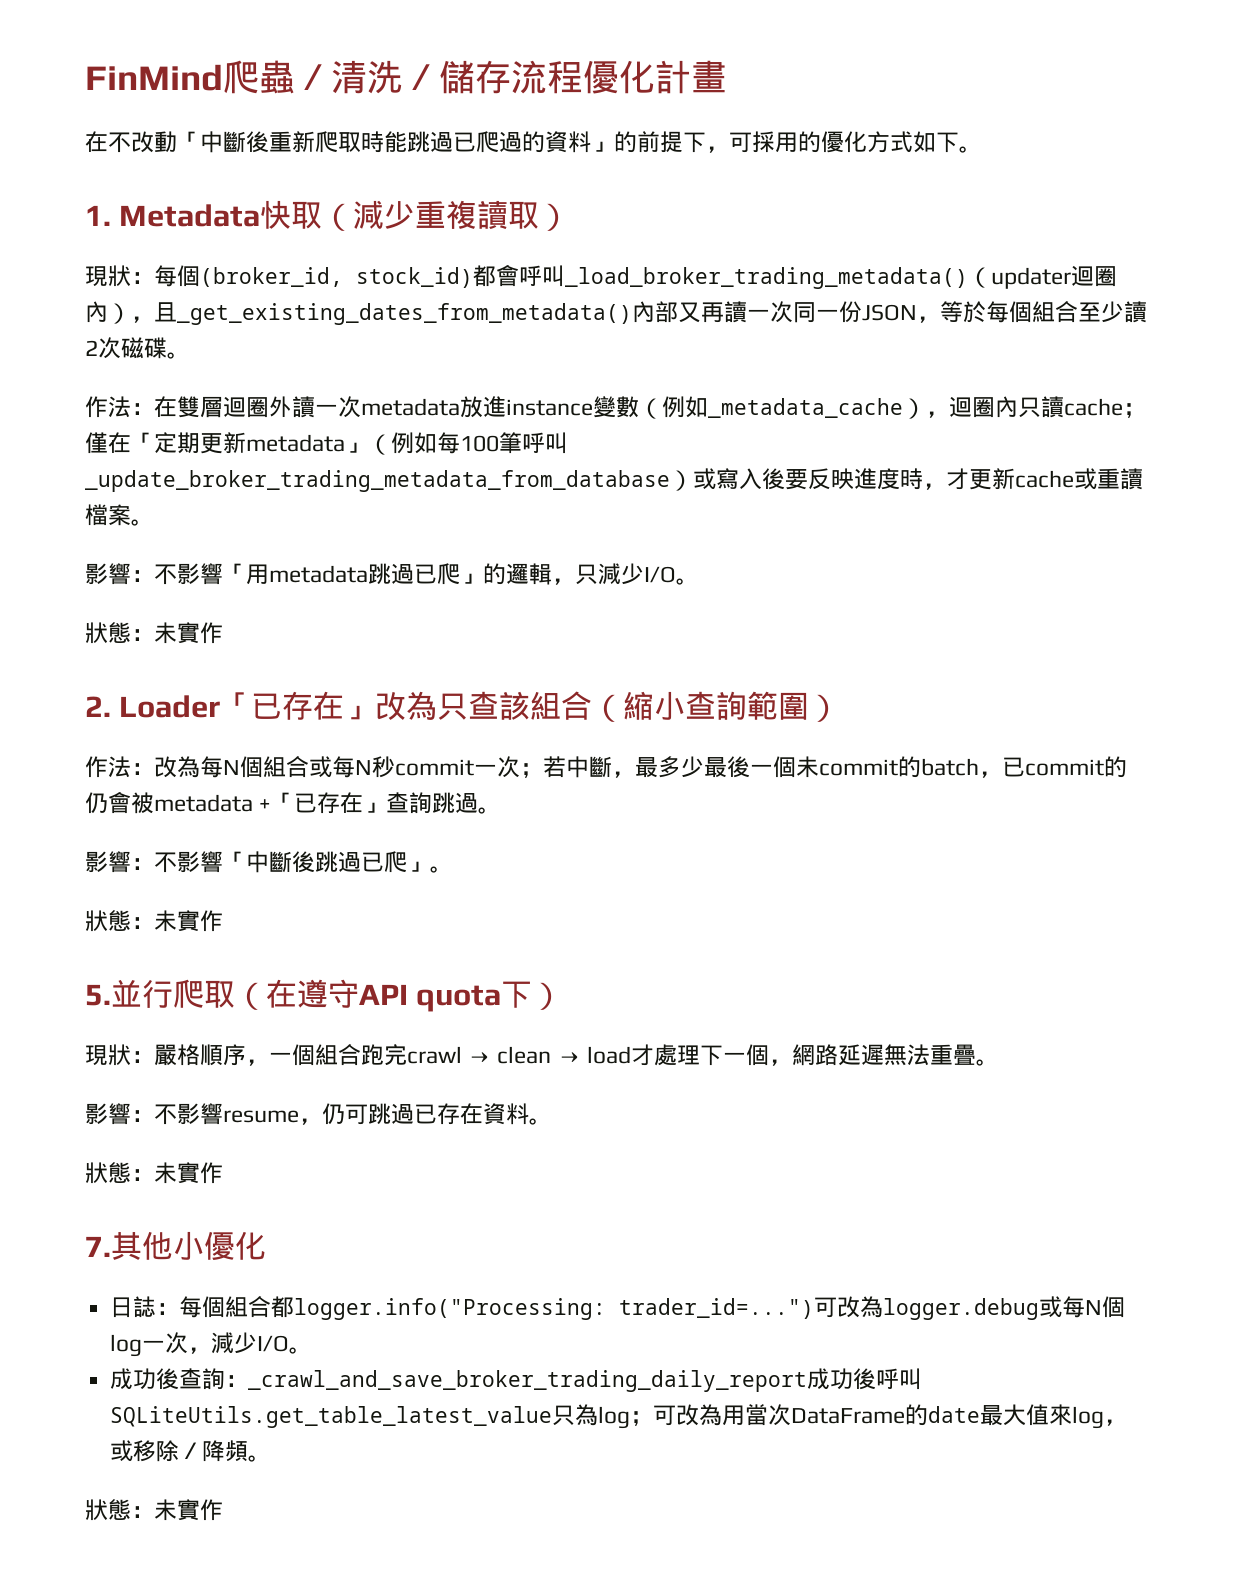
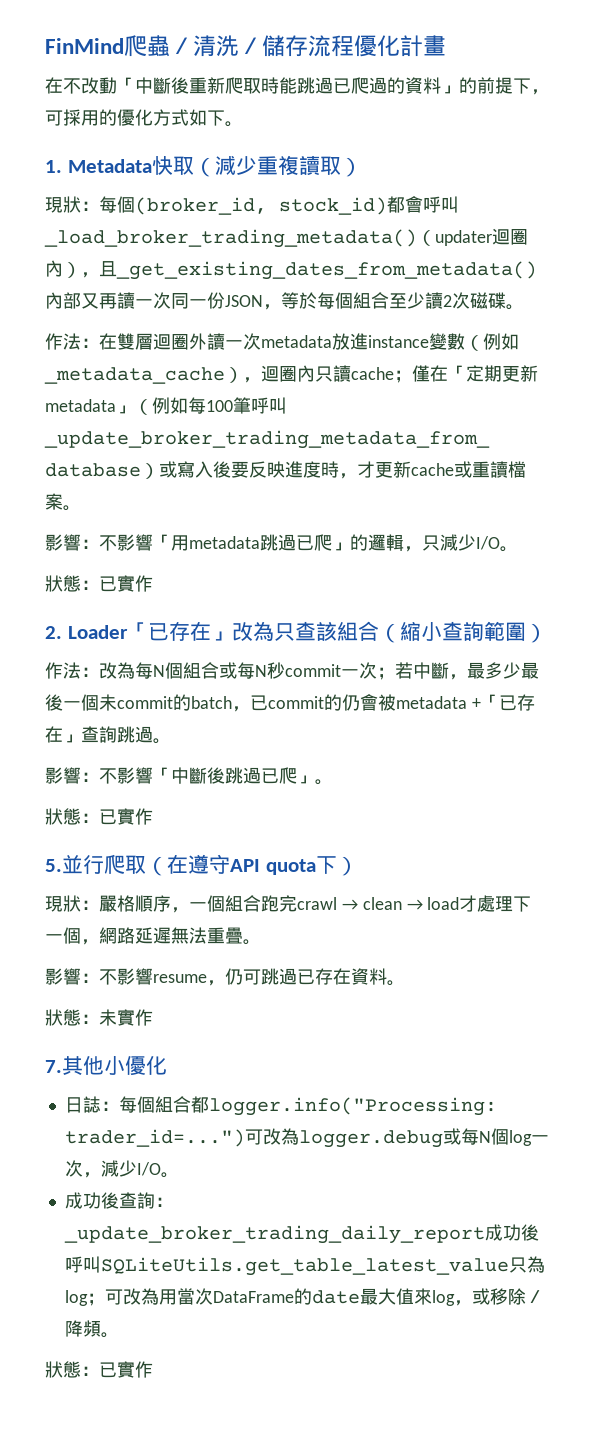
  影響：不影響「用metadata跳過已爬」的邏輯，只減少I/O。
- 狀態：未實作
+ 狀態：已實作
  影響：不影響「中斷後跳過已爬」。
- 狀態：未實作
+ 狀態：已實作
- 成功後查詢：_crawl_and_save_broker_trading_daily_report成功後呼叫SQLiteUtils.get_table_latest_value只為log；可改為用當次DataFrame的date最大值來log，或移除／降頻。
- 狀態：未實作
+ 成功後查詢：_update_broker_trading_daily_report成功後呼叫SQLiteUtils.get_table_latest_value只為log；可改為用當次DataFrame的date最大值來log，或移除／降頻。
+ 狀態：已實作

